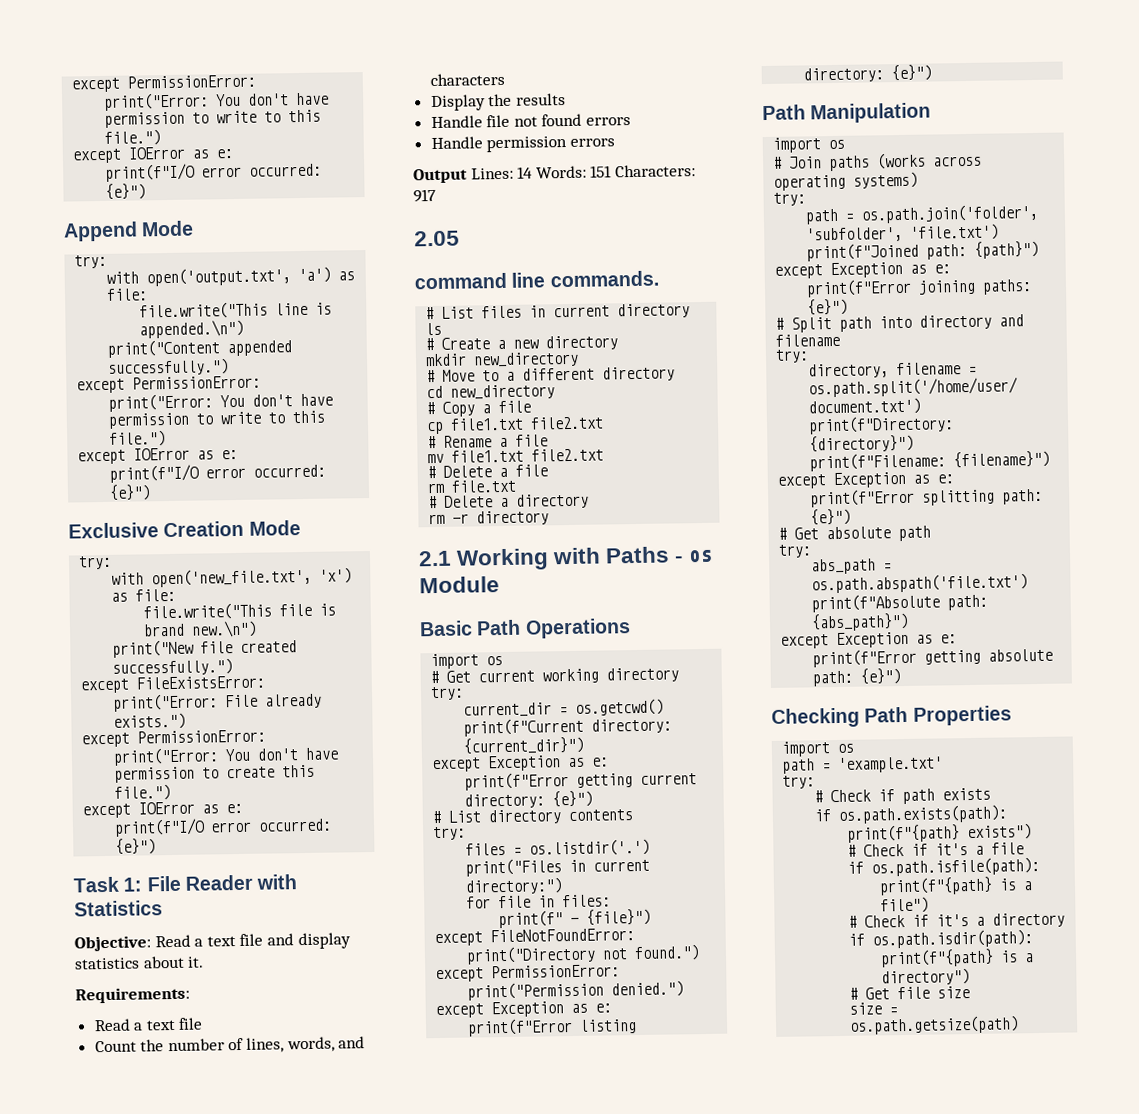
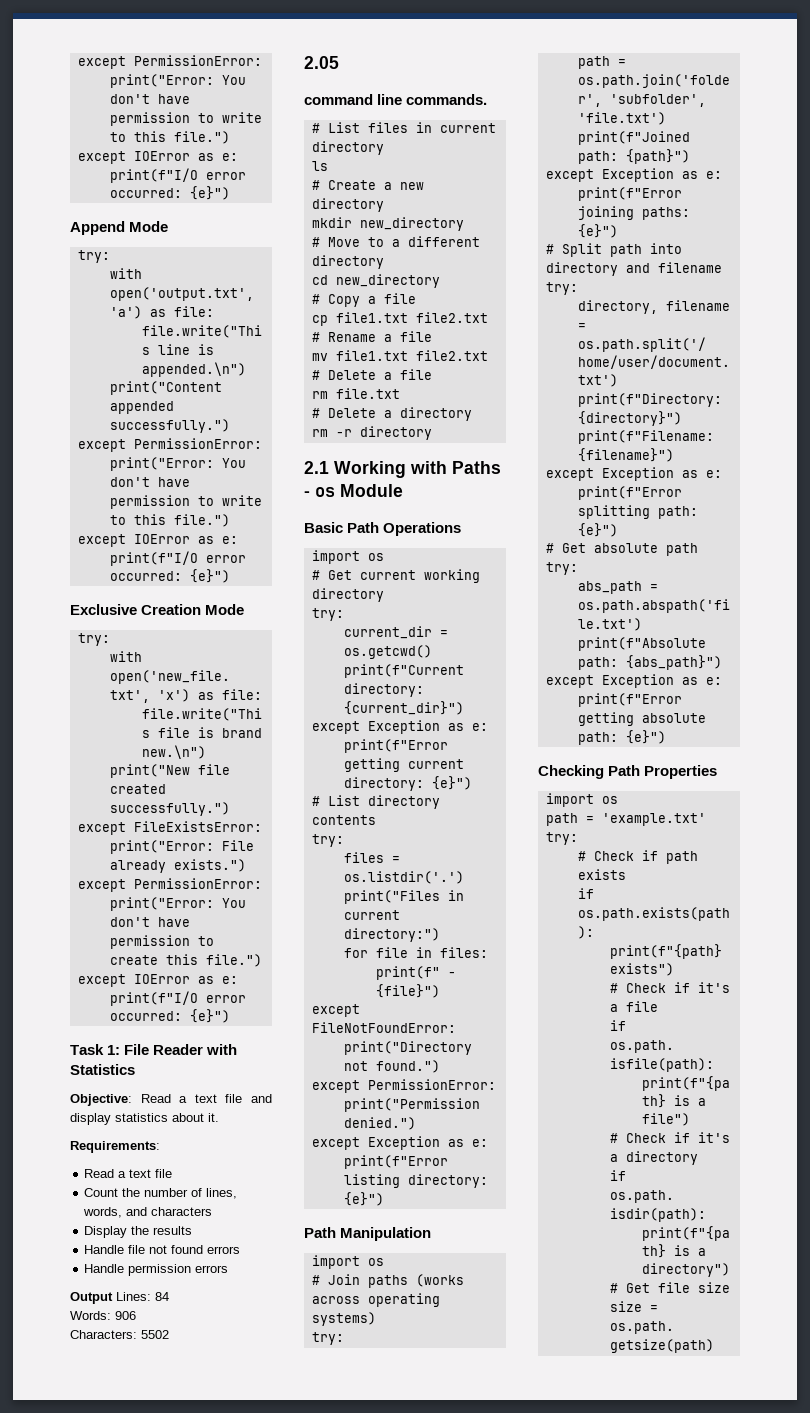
- Output Lines: 14 Words: 151 Characters: 917
+ Output Lines: 84
+ Words: 906
+ Characters: 5502

